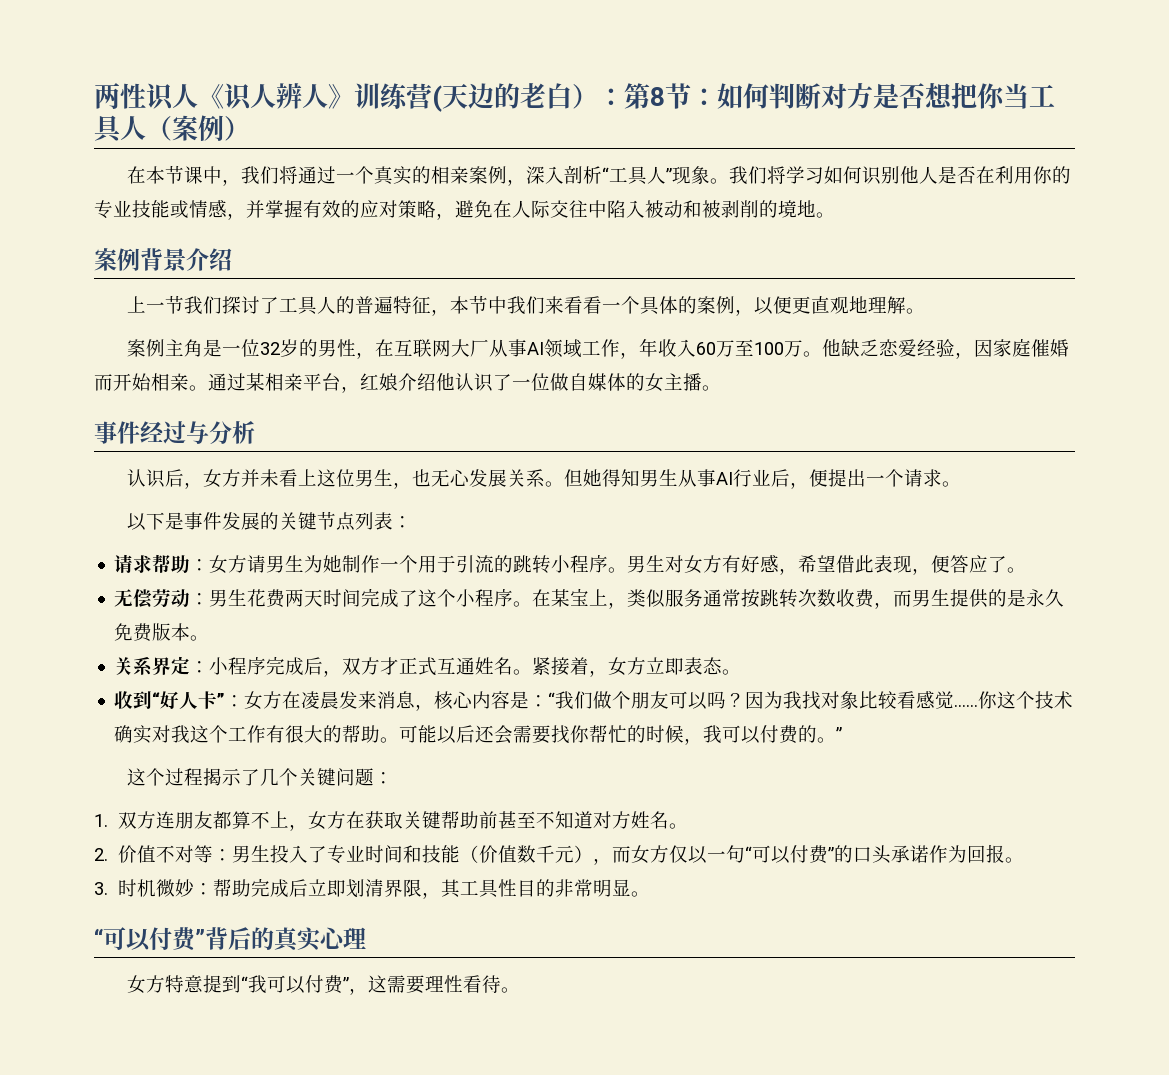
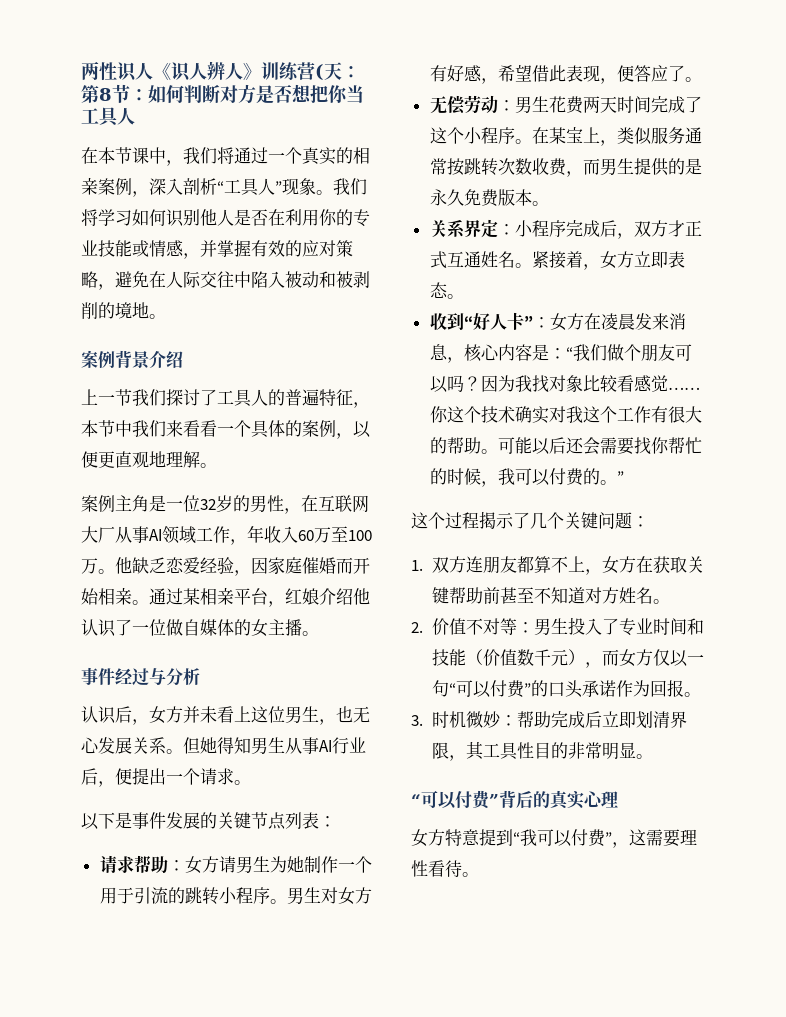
- 两性识人《识人辨人》训练营(天边的老白）：第8节：如何判断对方是否想把你当工具人（案例）
+ 两性识人《识人辨人》训练营(天：第8节：如何判断对方是否想把你当工具人

